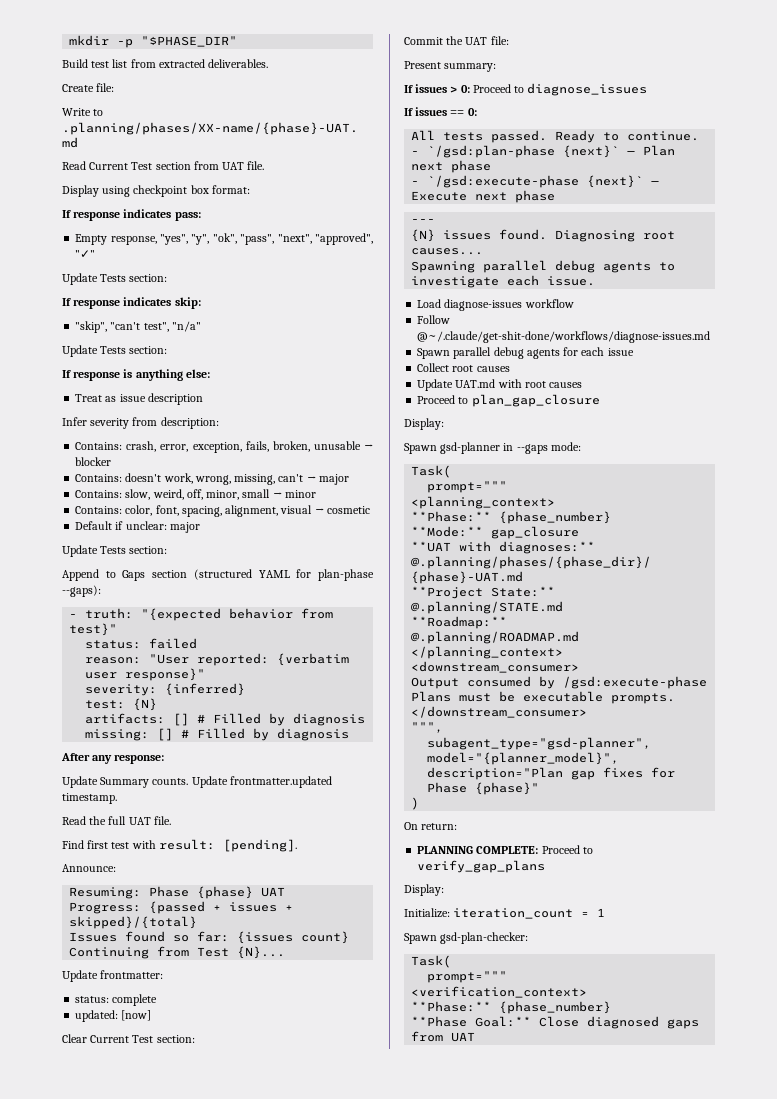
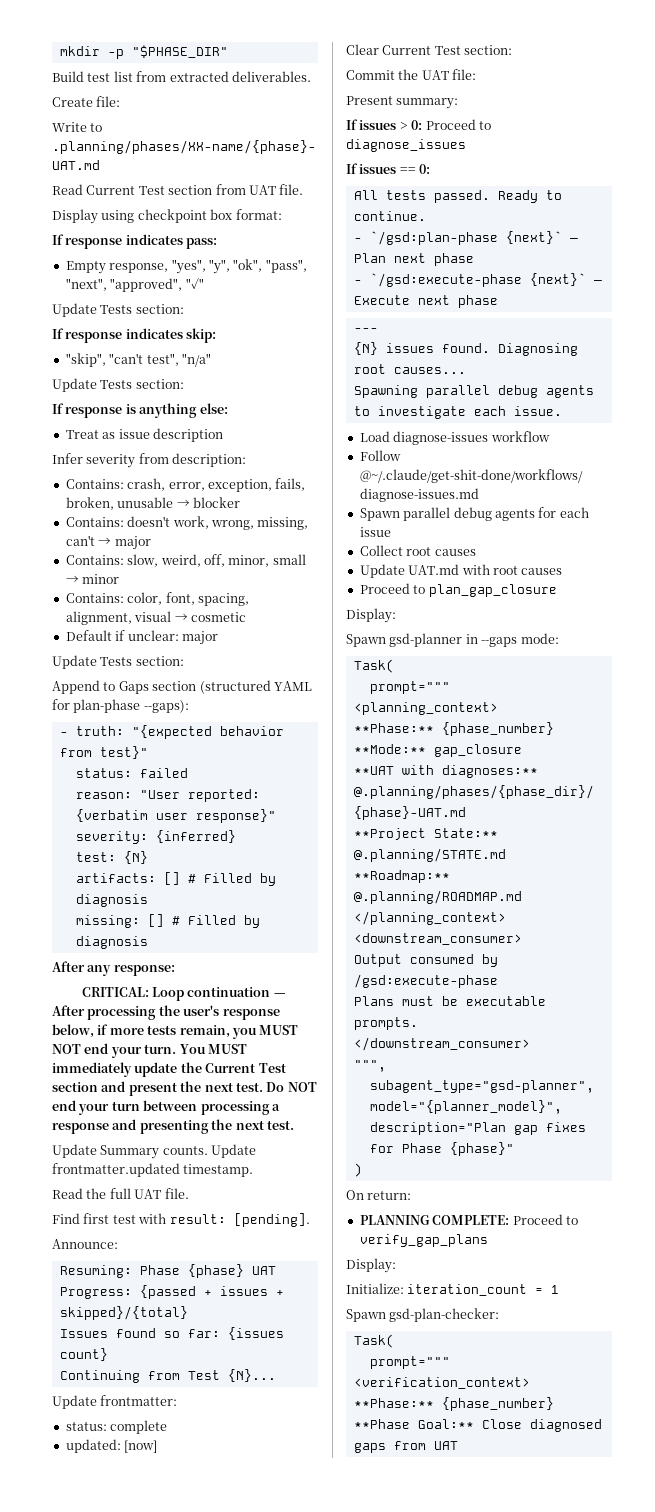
+ CRITICAL: Loop continuation — After processing the user's response below, if more tests remain, you MUST NOT end your turn. You MUST immediately update the Current Test section and present the next test. Do NOT end your turn between processing a response and presenting the next test.

